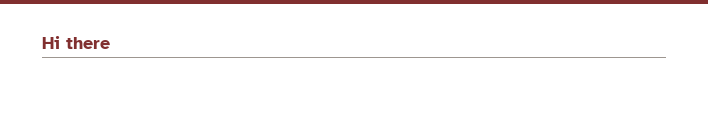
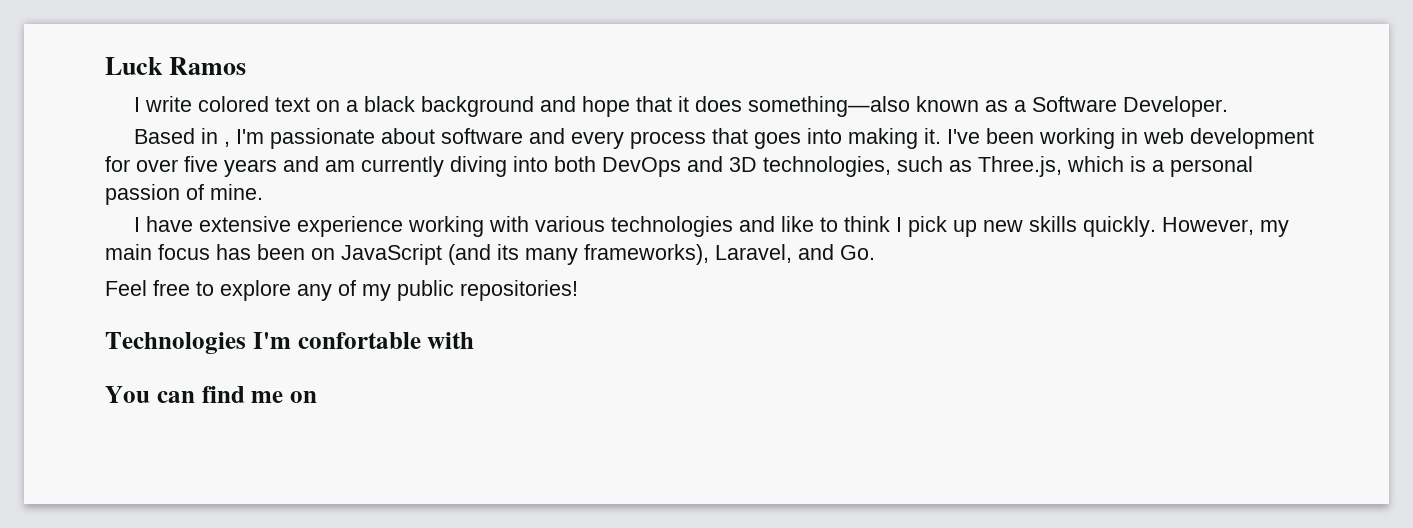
- Hi there
+ Luck Ramos
+ I write colored text on a black background and hope that it does something—also known as a Software Developer.
+ Based in , I'm passionate about software and every process that goes into making it. I've been working in web development for over five years and am currently diving into both DevOps and 3D technologies, such as Three.js, which is a personal passion of mine.
+ I have extensive experience working with various technologies and like to think I pick up new skills quickly. However, my main focus has been on JavaScript (and its many frameworks), Laravel, and Go.
+ Feel free to explore any of my public repositories!
+ Technologies I'm confortable with
+ You can find me on

